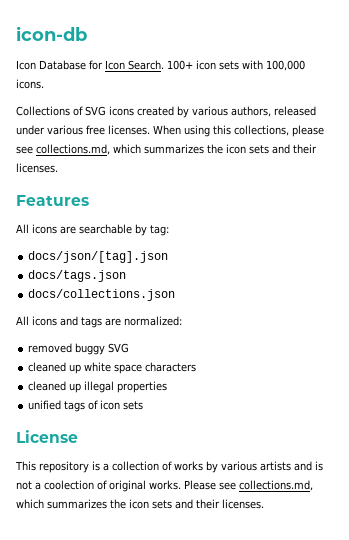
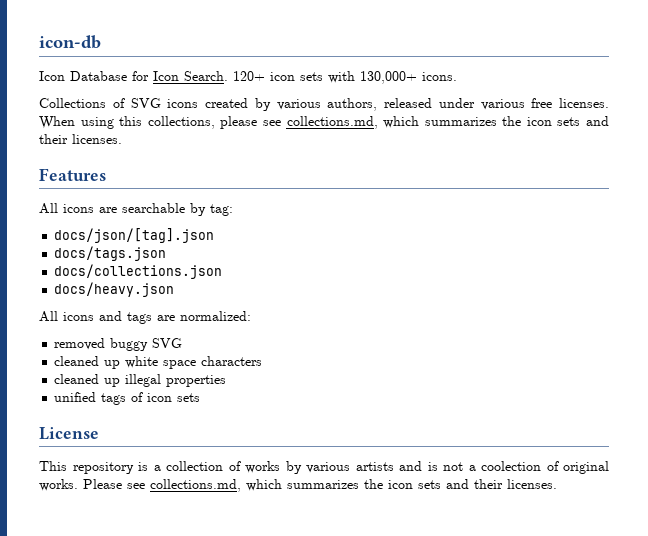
- 100+ icon sets with 100,000 icons.
+ 120+ icon sets with 130,000+ icons.
+ docs/heavy.json

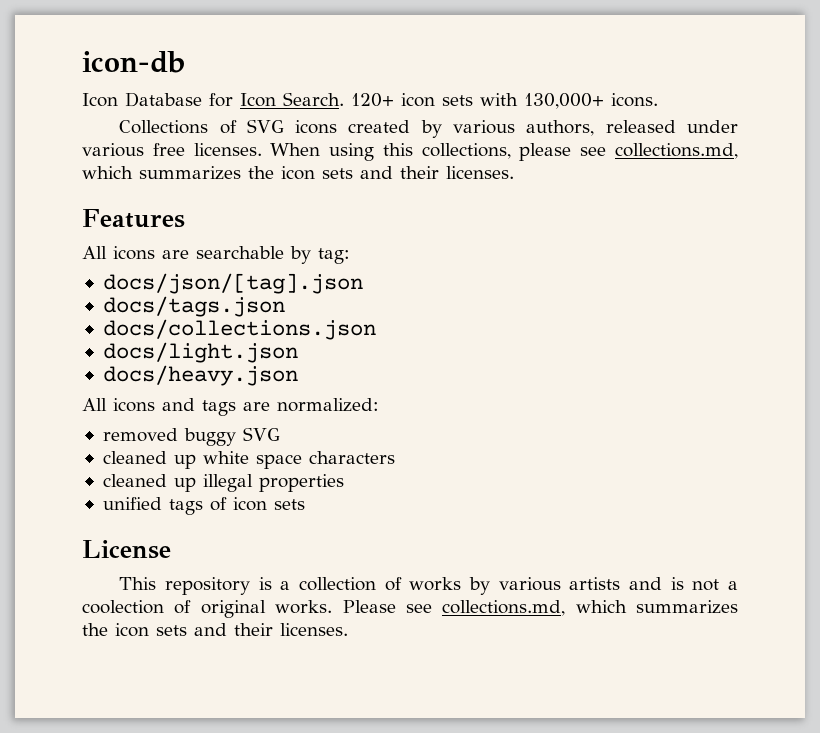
+ docs/light.json

